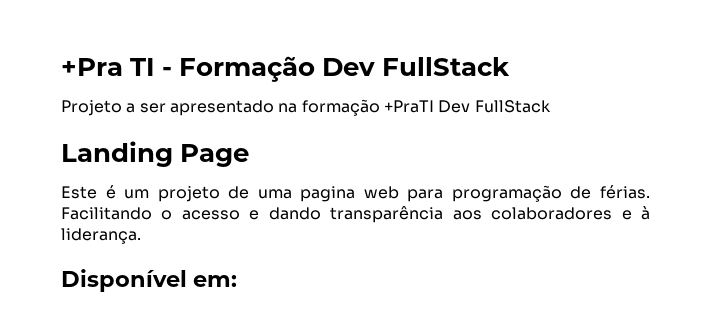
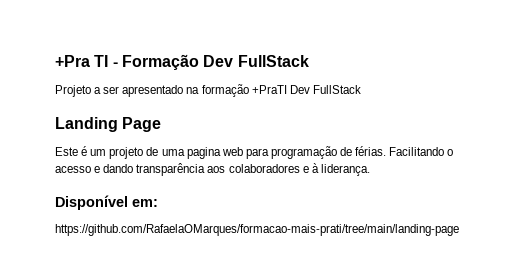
+ https://github.com/RafaelaOMarques/formacao-mais-prati/tree/main/landing-page

